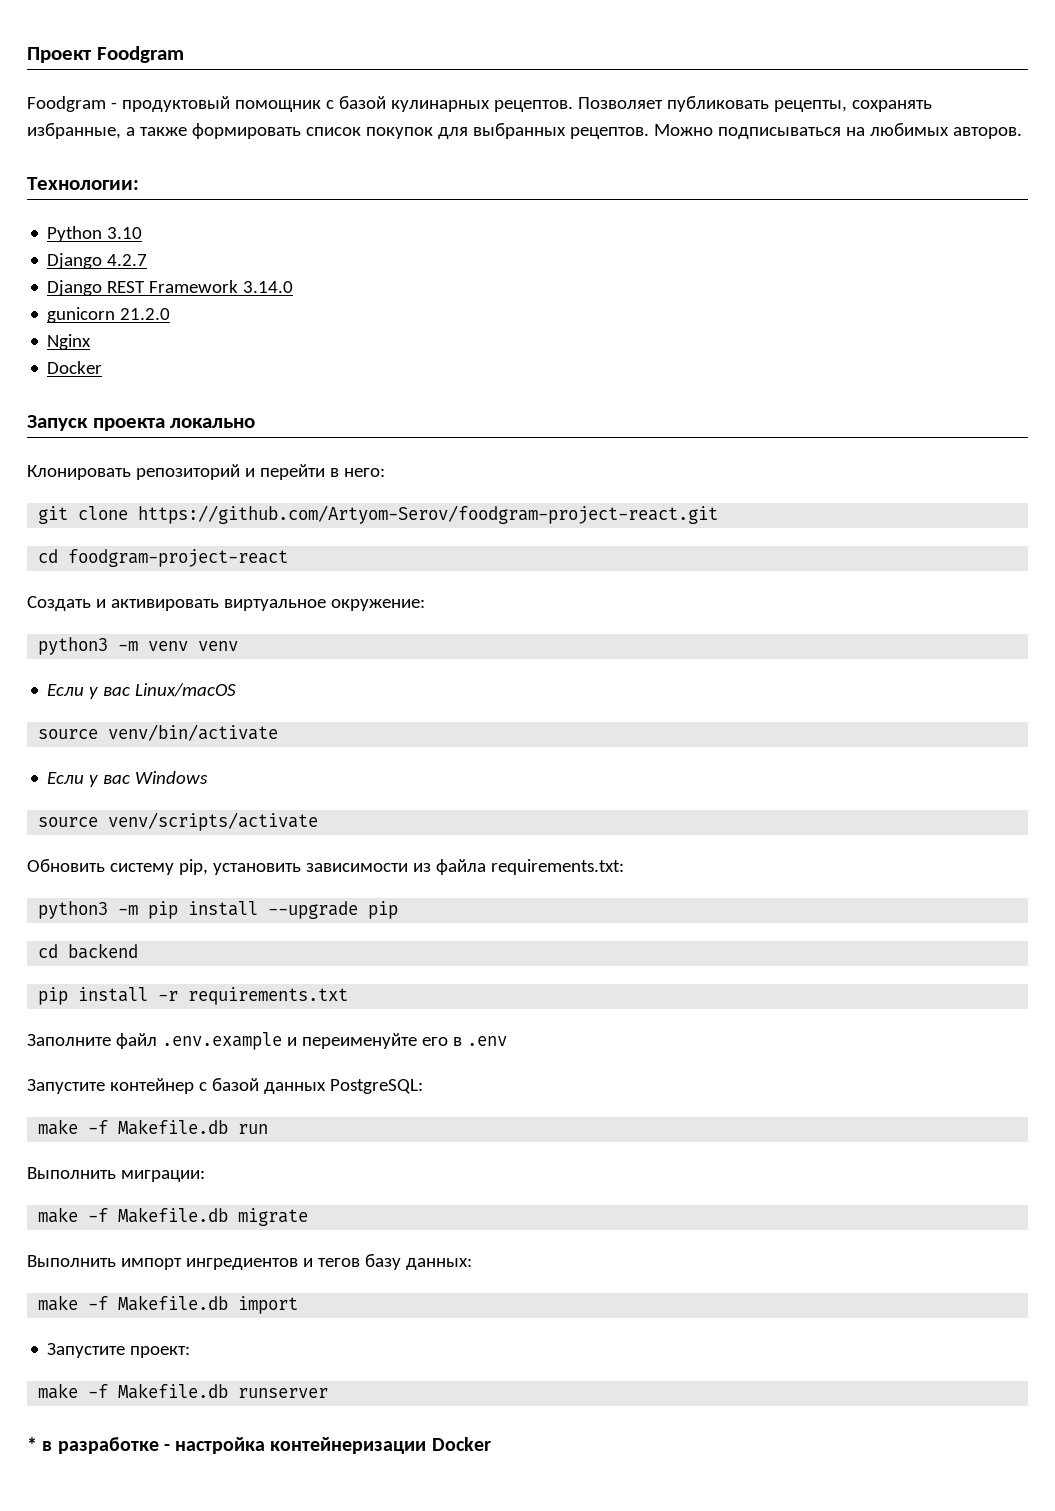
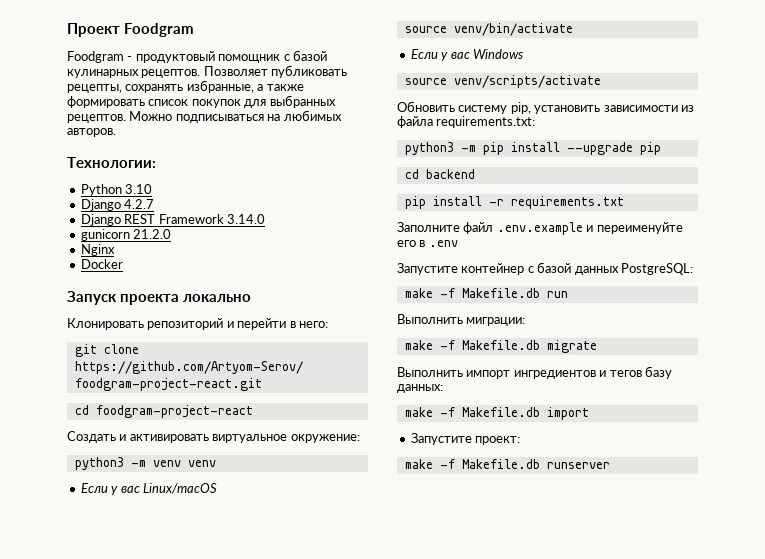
- * в разработке - настройка контейнеризации Docker

